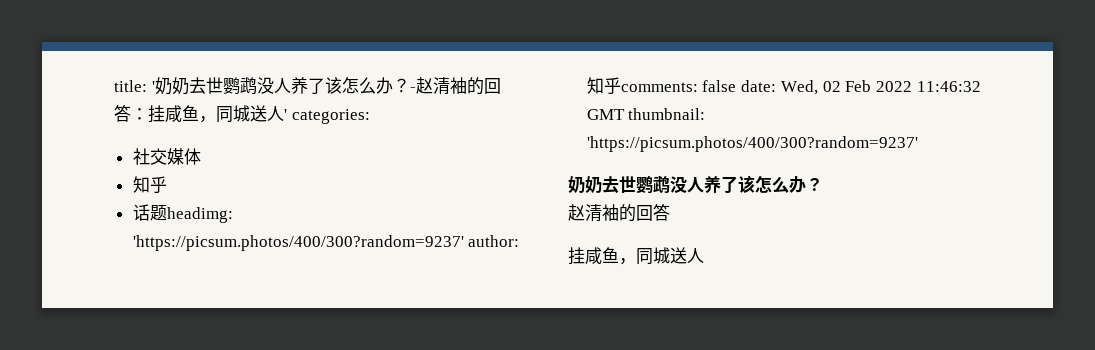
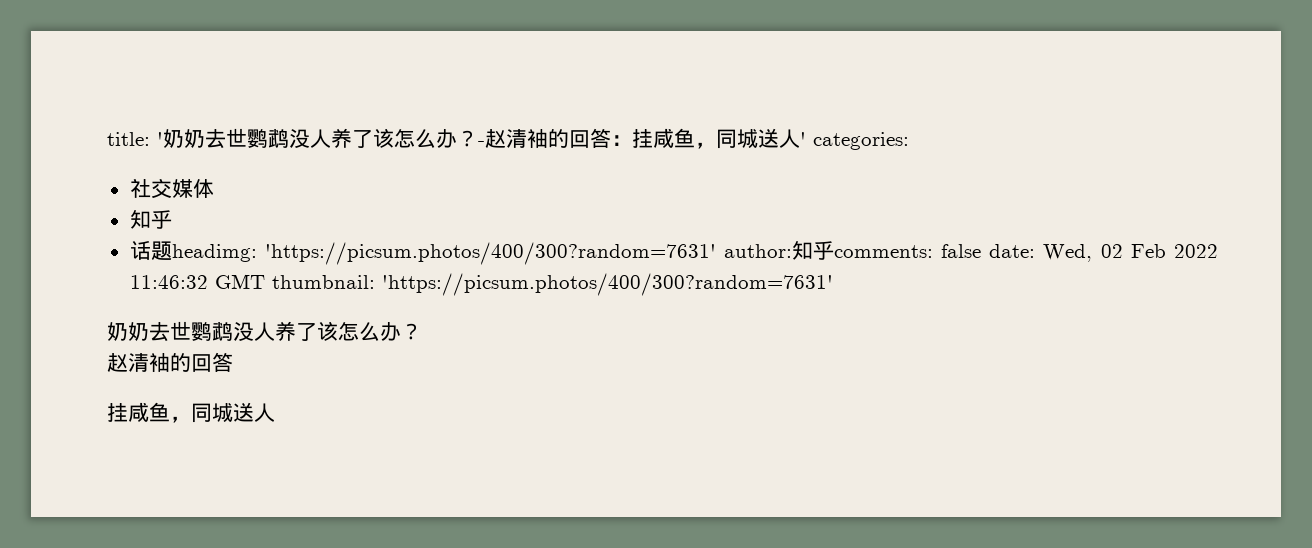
- 话题headimg: 'https://picsum.photos/400/300?random=9237' author:知乎comments: false date: Wed, 02 Feb 2022 11:46:32 GMT thumbnail: 'https://picsum.photos/400/300?random=9237'
+ 话题headimg: 'https://picsum.photos/400/300?random=7631' author:知乎comments: false date: Wed, 02 Feb 2022 11:46:32 GMT thumbnail: 'https://picsum.photos/400/300?random=7631'

